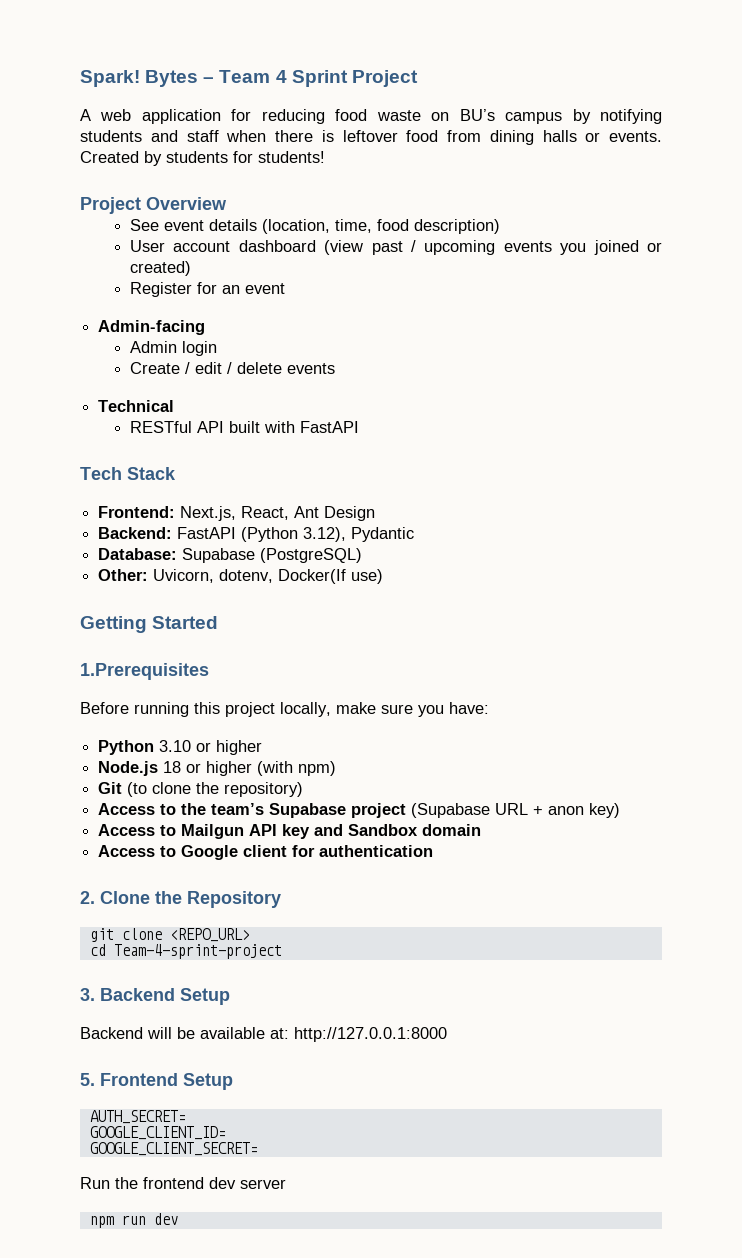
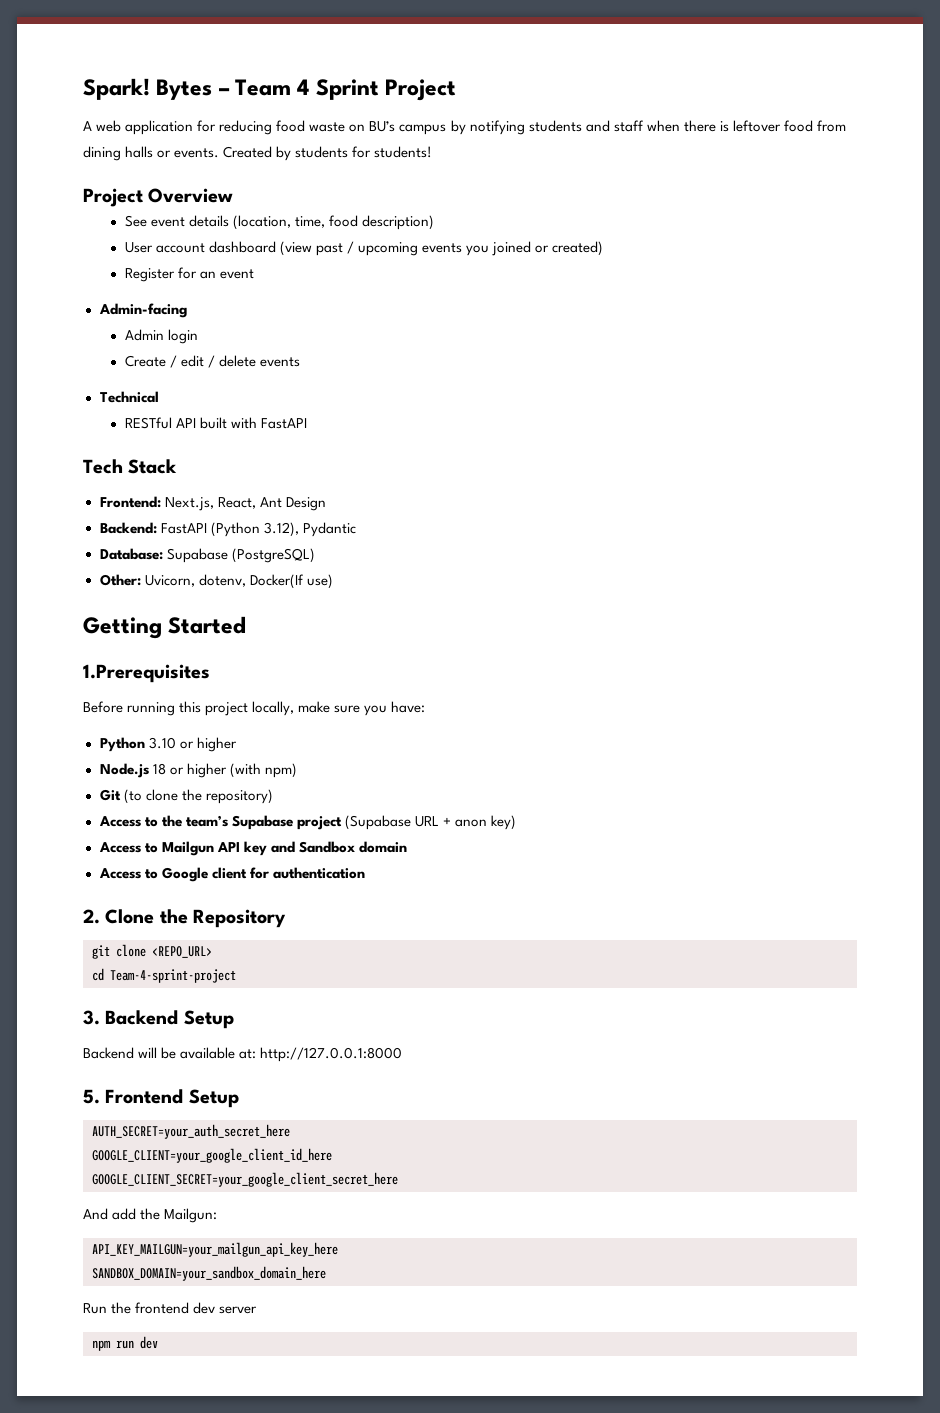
- AUTH_SECRET=
- GOOGLE_CLIENT_ID=
- GOOGLE_CLIENT_SECRET=
+ AUTH_SECRET=your_auth_secret_here
+ GOOGLE_CLIENT=your_google_client_id_here
+ GOOGLE_CLIENT_SECRET=your_google_client_secret_here
+ And add the Mailgun:
+ API_KEY_MAILGUN=your_mailgun_api_key_here
+ SANDBOX_DOMAIN=your_sandbox_domain_here

